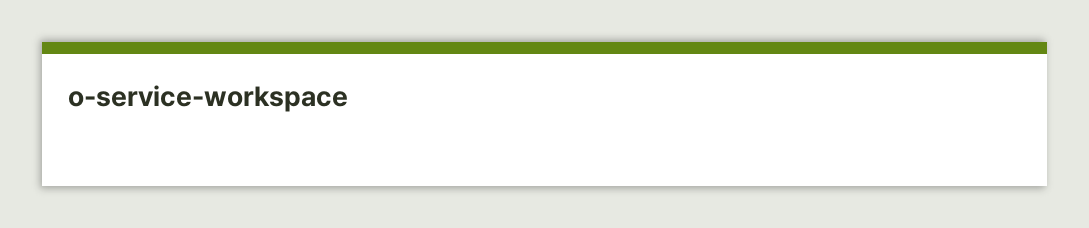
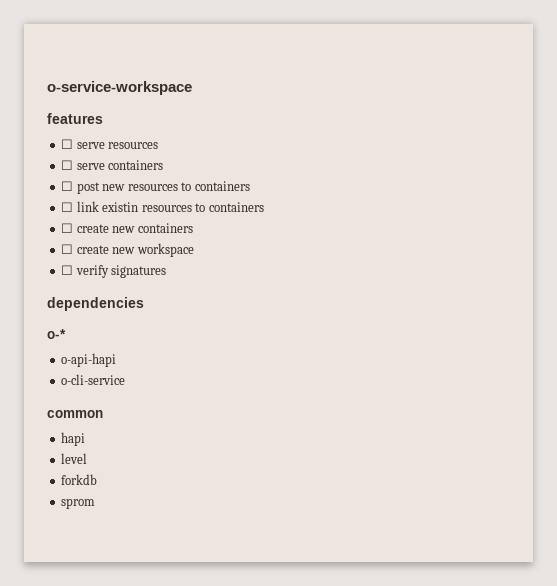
+ features
+ ☐ serve resources
+ ☐ serve containers
+ ☐ post new resources to containers
+ ☐ link existin resources to containers
+ ☐ create new containers
+ ☐ create new workspace
+ ☐ verify signatures
+ dependencies
+ o-*
+ o-api-hapi
+ o-cli-service
+ common
+ hapi
+ level
+ forkdb
+ sprom

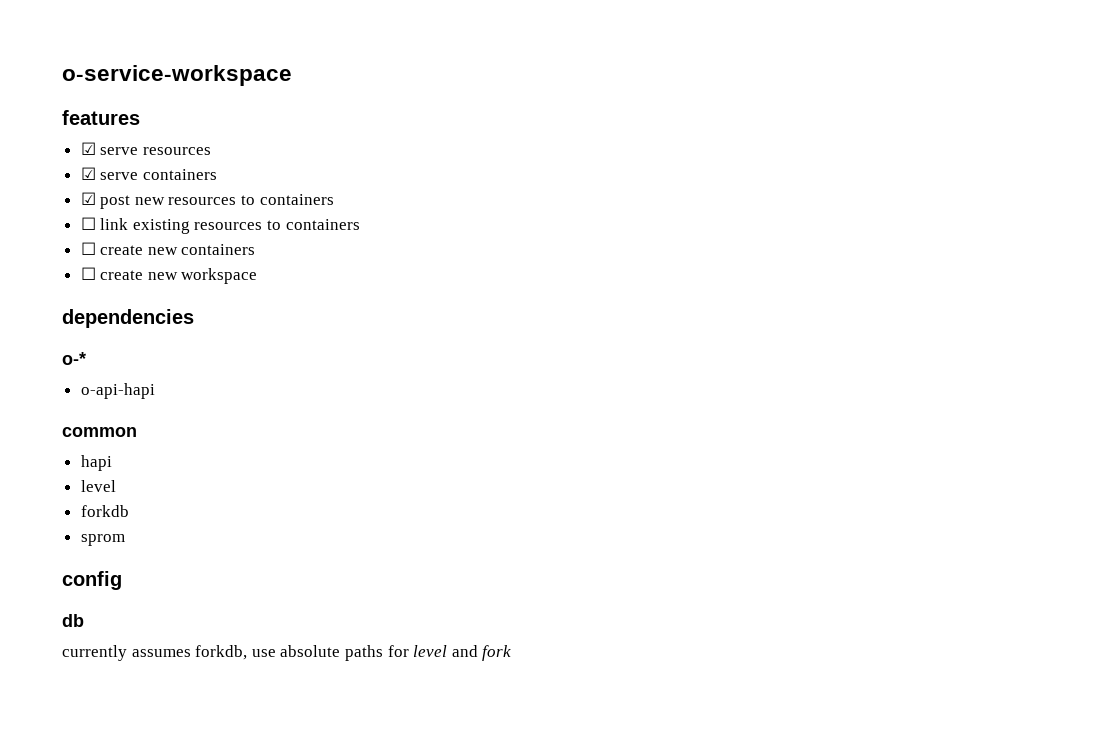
- ☐ serve resources
+ ☑ serve resources
- ☐ serve containers
+ ☑ serve containers
- ☐ post new resources to containers
+ ☑ post new resources to containers
- ☐ link existin resources to containers
+ ☐ link existing resources to containers
- ☐ verify signatures
- o-cli-service
+ config
+ db
+ currently assumes forkdb, use absolute paths for level and fork

